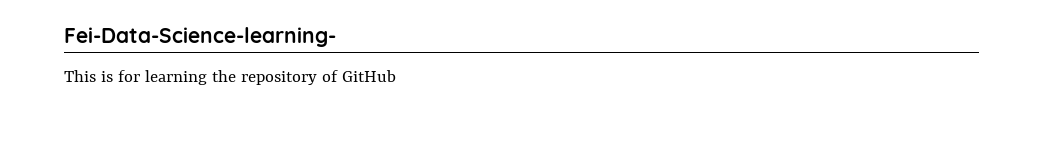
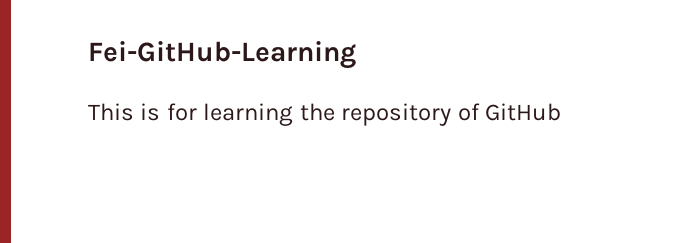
- Fei-Data-Science-learning-
+ Fei-GitHub-Learning

